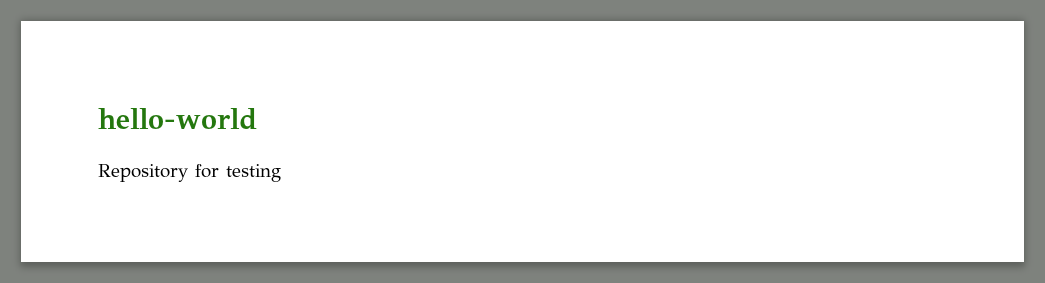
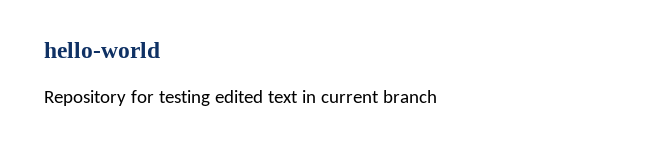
- Repository for testing
+ Repository for testing edited text in current branch

